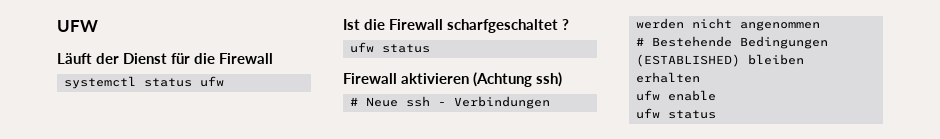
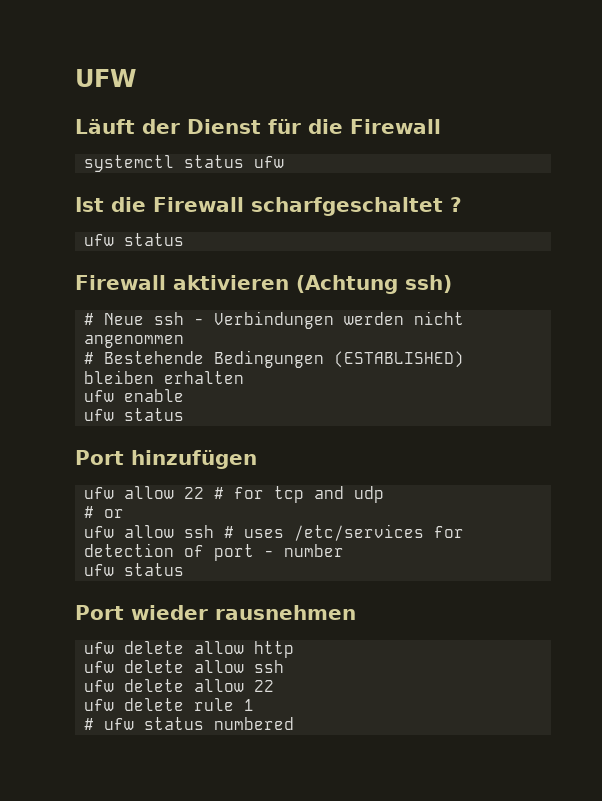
+ Port hinzufügen
+ ufw allow 22 # for tcp and udp
+ # or
+ ufw allow ssh # uses /etc/services for detection of port - number
+ ufw status
+ Port wieder rausnehmen
+ ufw delete allow http
+ ufw delete allow ssh
+ ufw delete allow 22
+ ufw delete rule 1
+ # ufw status numbered

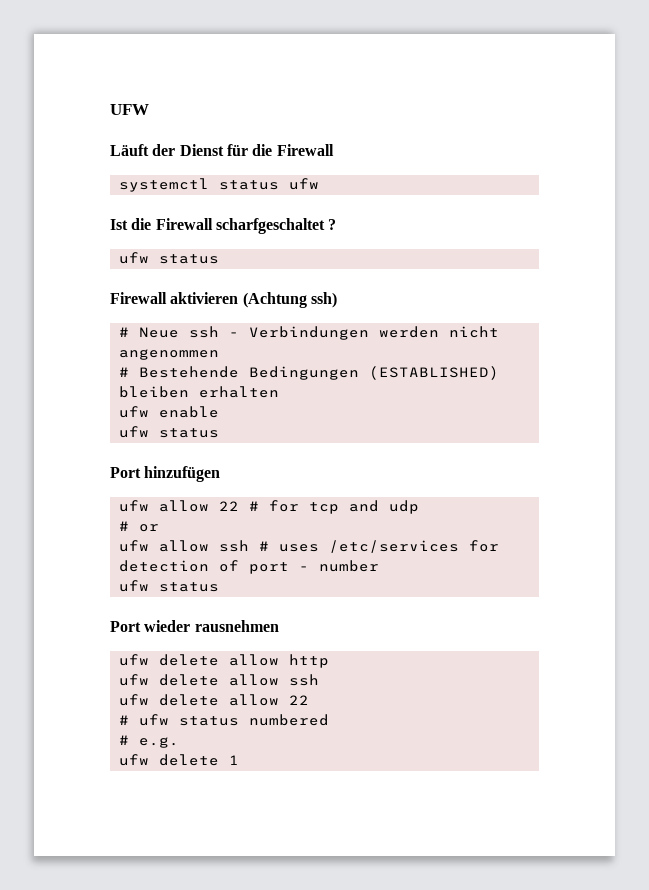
- ufw delete rule 1
+ # e.g.
+ ufw delete 1

